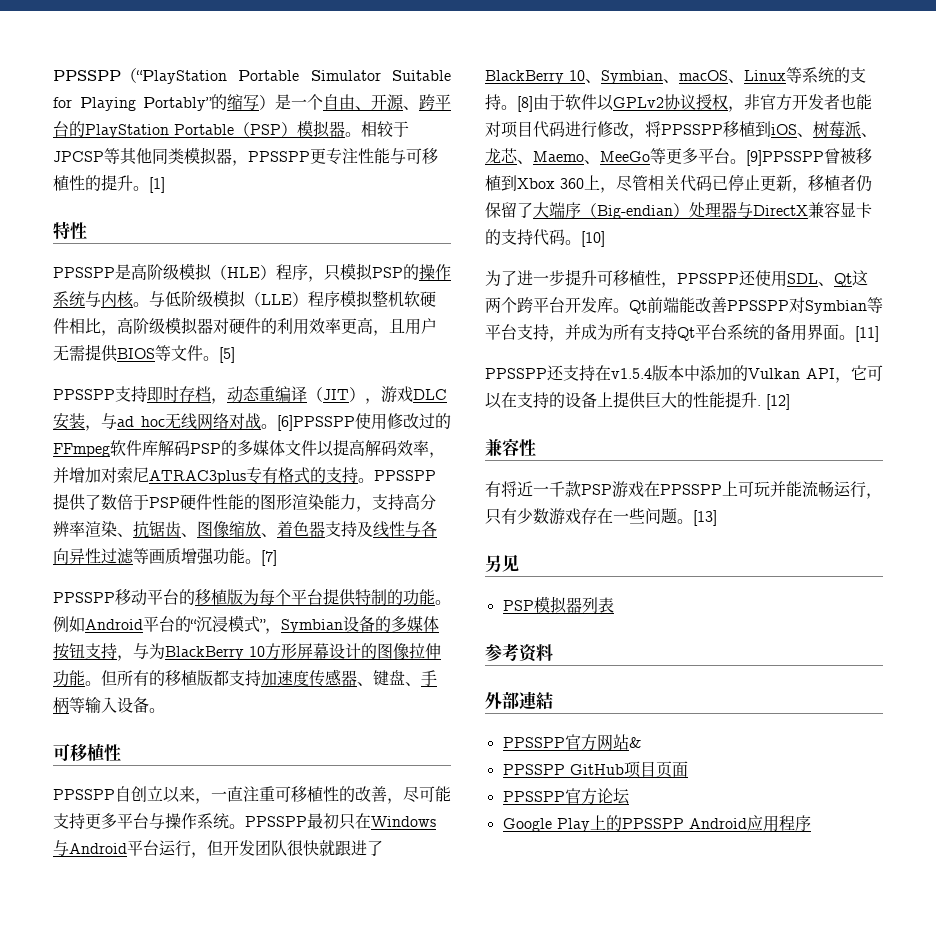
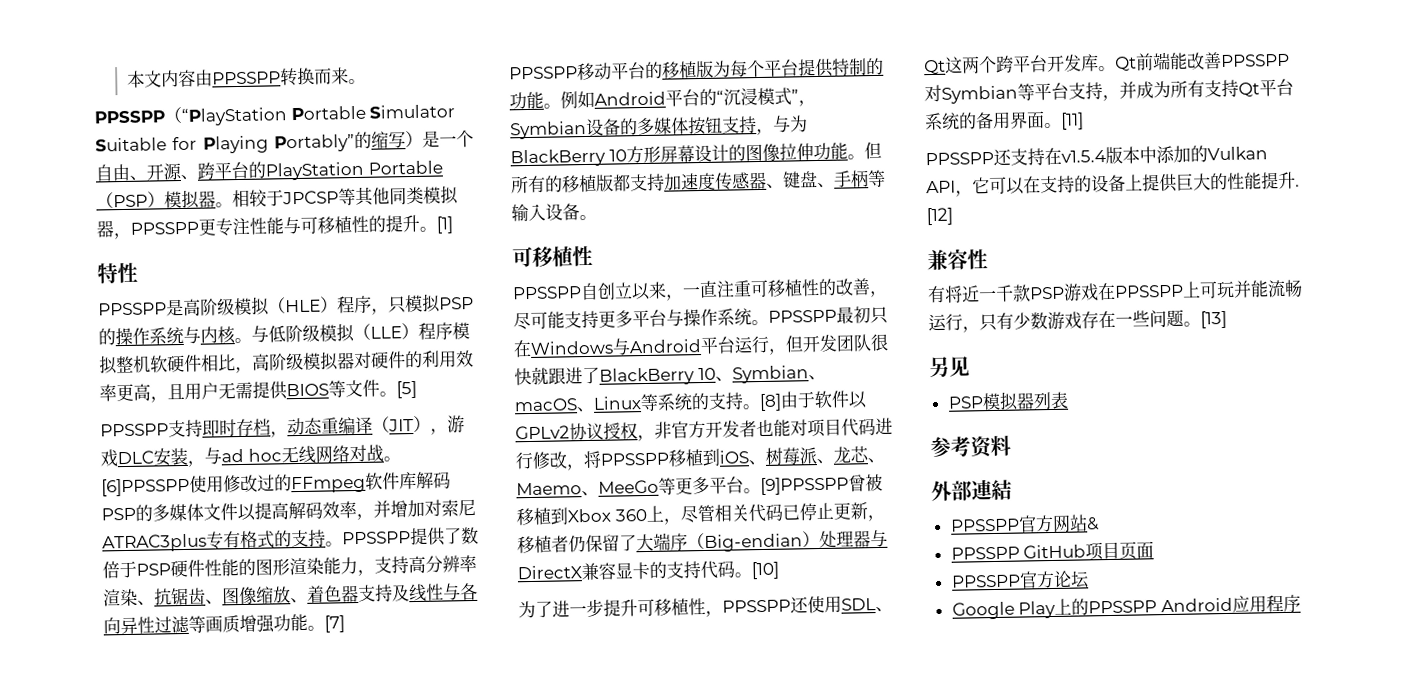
+ 本文内容由PPSSPP转换而来。

